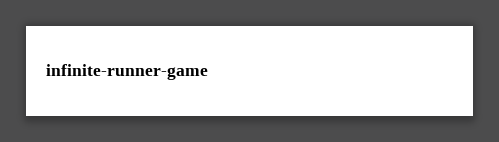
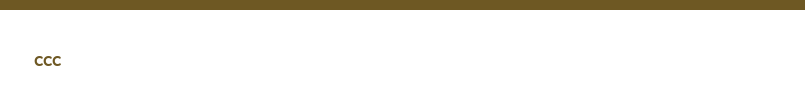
- infinite-runner-game
+ ccc

